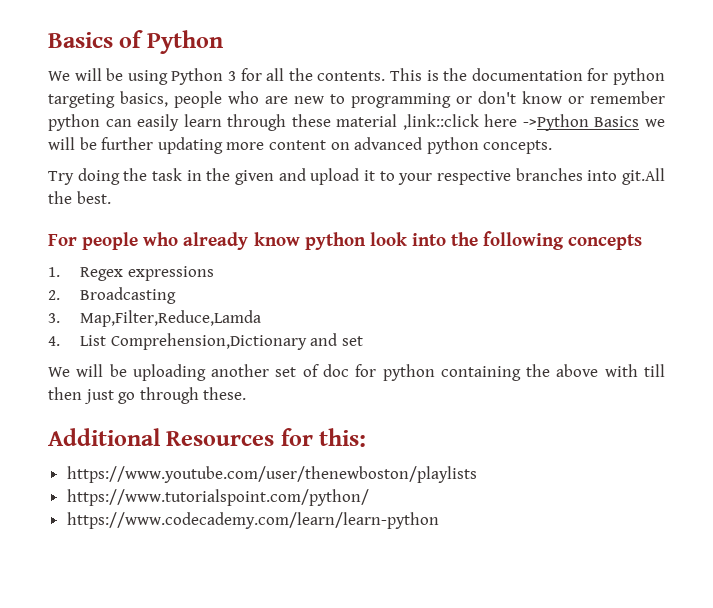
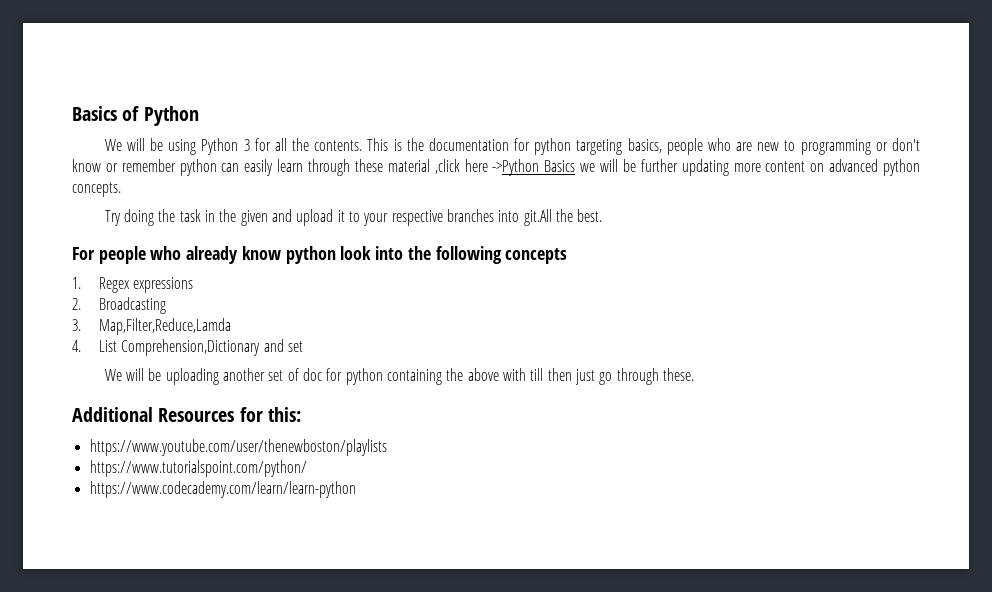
- This is the documentation for python targeting basics, people who are new to programming or don't know or remember python can easily learn through these material ,link::click here ->Python Basics we will be further updating more content on advanced python concepts.
+ This is the documentation for python targeting basics, people who are new to programming or don't know or remember python can easily learn through these material ,click here ->Python Basics we will be further updating more content on advanced python concepts.

